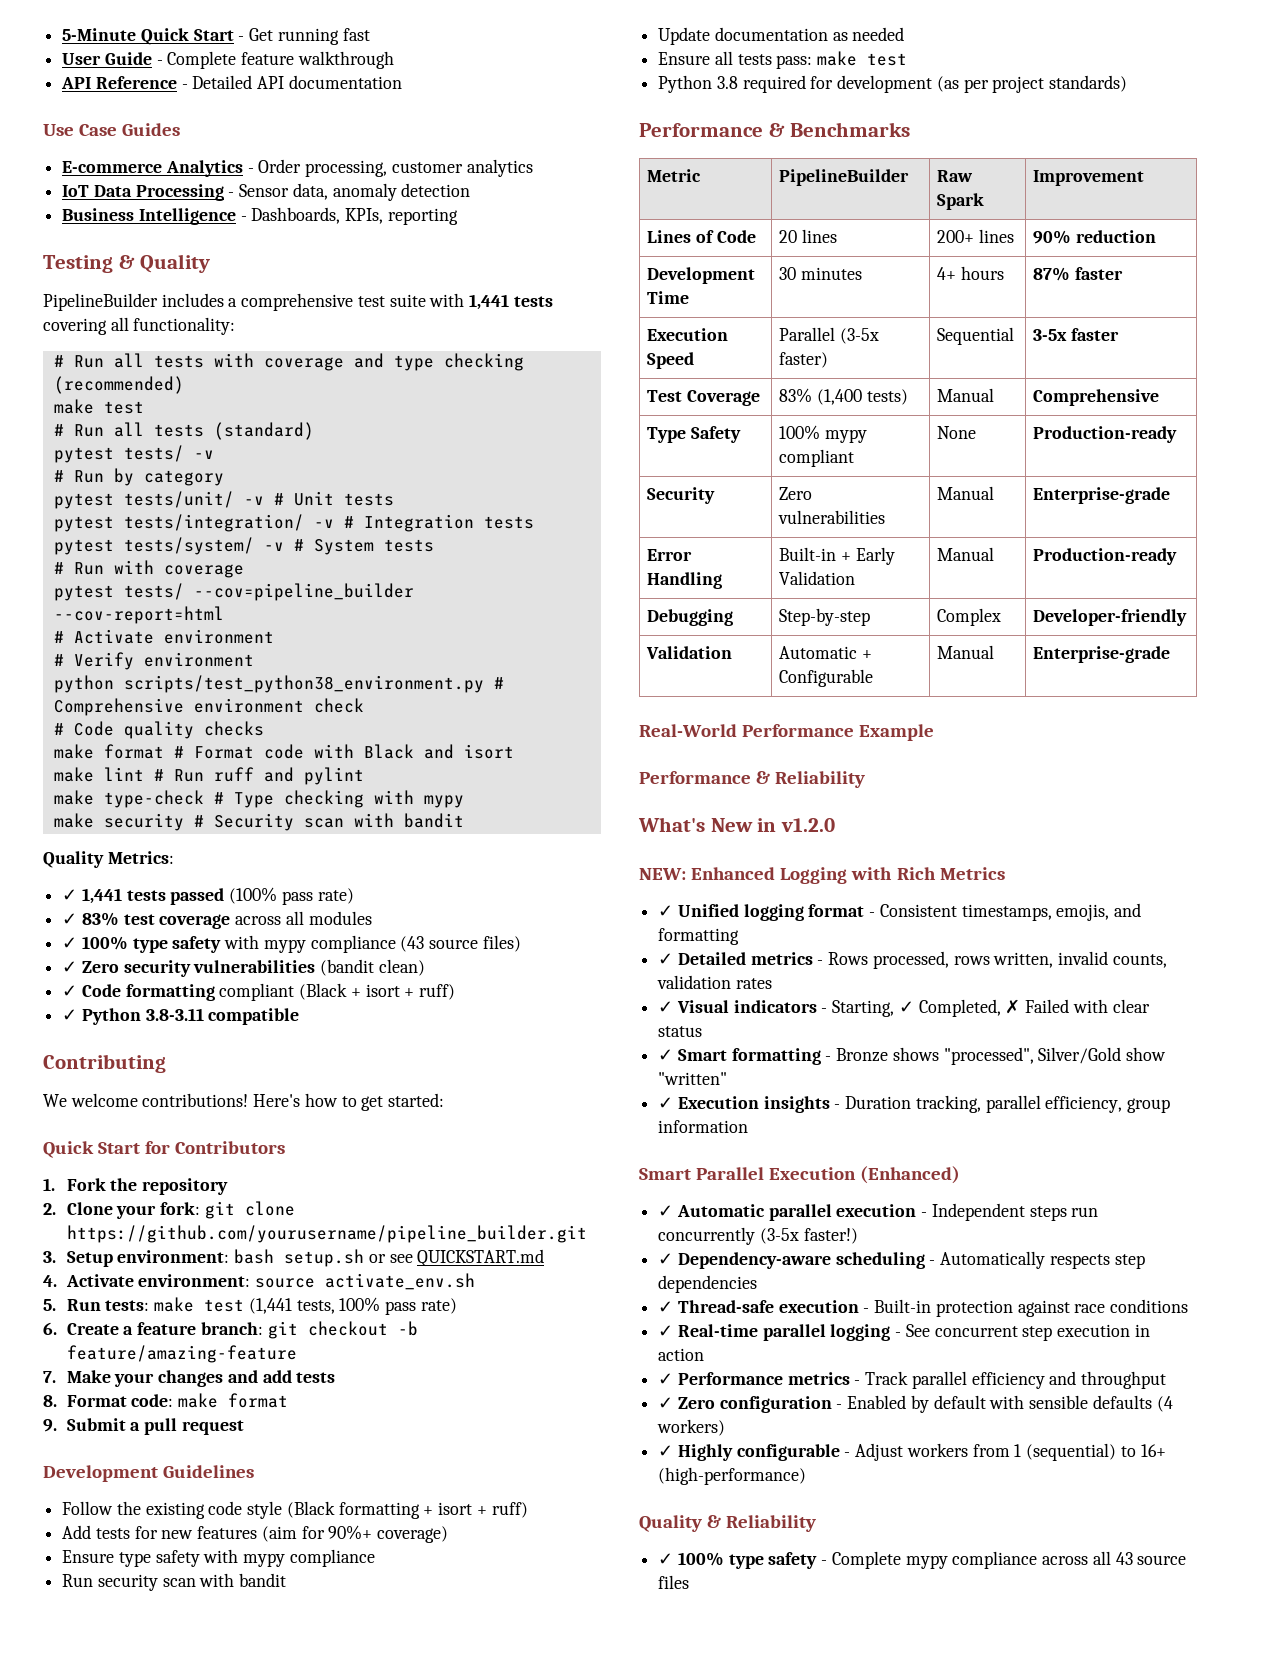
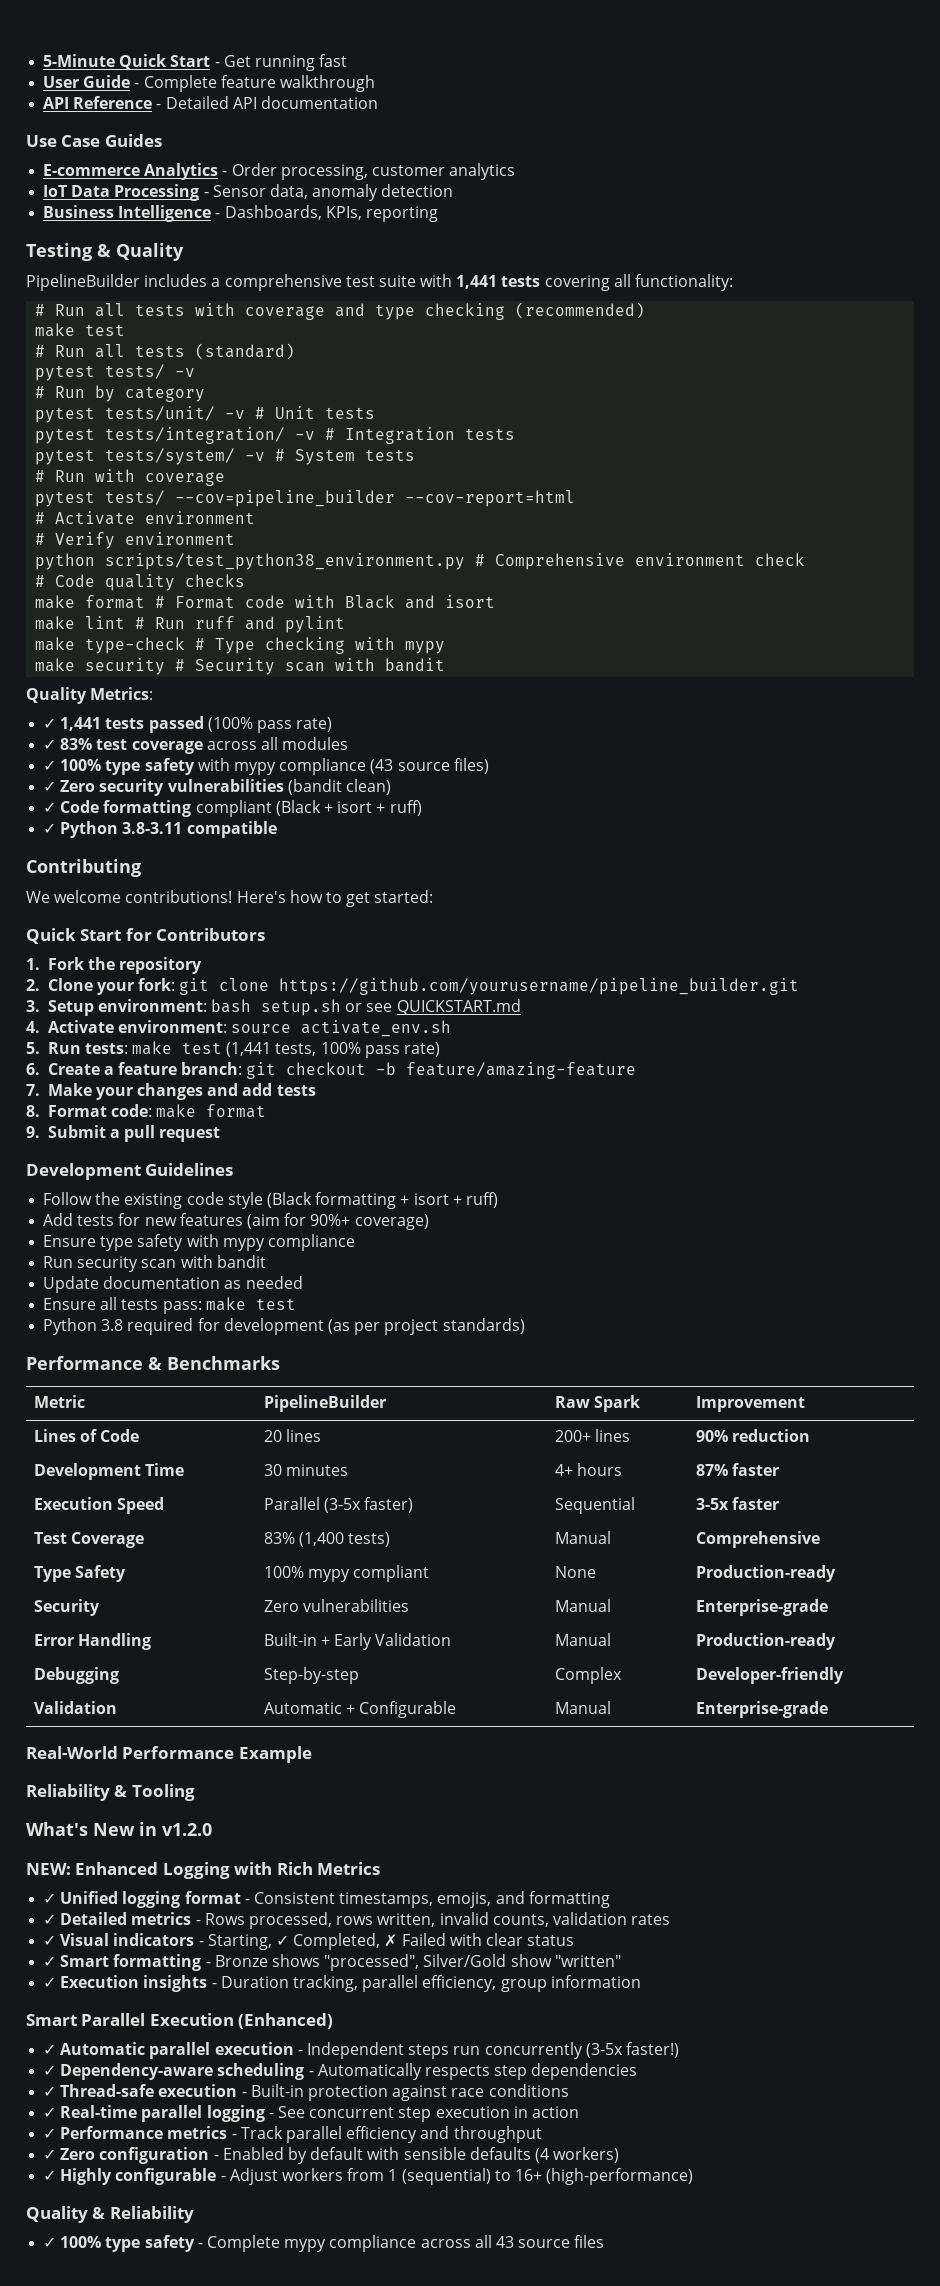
- Performance & Reliability
+ Reliability & Tooling

